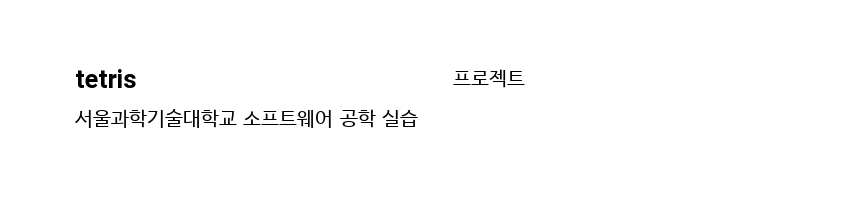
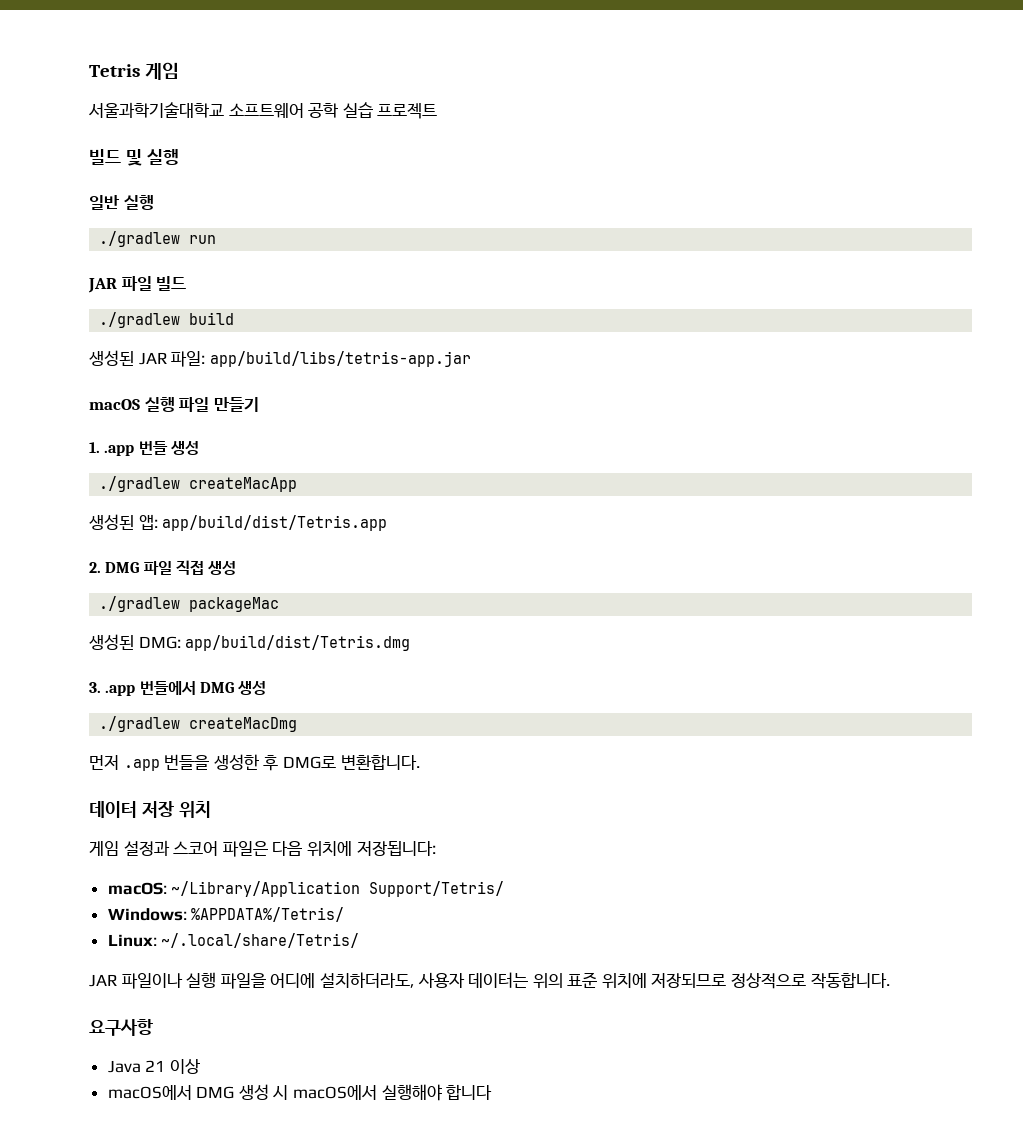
- tetris
+ Tetris 게임
+ 빌드 및 실행
+ 일반 실행
+ ./gradlew run
+ JAR 파일 빌드
+ ./gradlew build
+ 생성된 JAR 파일: app/build/libs/tetris-app.jar
+ macOS 실행 파일 만들기
+ 1. .app 번들 생성
+ ./gradlew createMacApp
+ 생성된 앱: app/build/dist/Tetris.app
+ 2. DMG 파일 직접 생성
+ ./gradlew packageMac
+ 생성된 DMG: app/build/dist/Tetris.dmg
+ 3. .app 번들에서 DMG 생성
+ ./gradlew createMacDmg
+ 먼저 .app 번들을 생성한 후 DMG로 변환합니다.
+ 데이터 저장 위치
+ 게임 설정과 스코어 파일은 다음 위치에 저장됩니다:
+ macOS: ~/Library/Application Support/Tetris/
+ Windows: %APPDATA%/Tetris/
+ Linux: ~/.local/share/Tetris/
+ JAR 파일이나 실행 파일을 어디에 설치하더라도, 사용자 데이터는 위의 표준 위치에 저장되므로 정상적으로 작동합니다.
+ 요구사항
+ Java 21 이상
+ macOS에서 DMG 생성 시 macOS에서 실행해야 합니다

